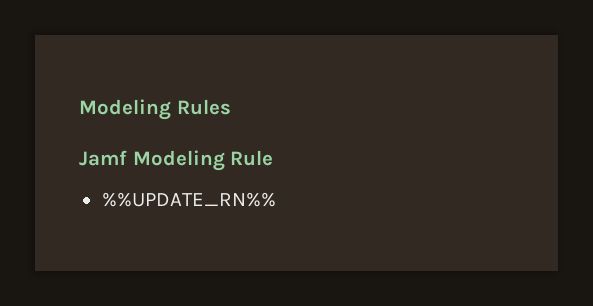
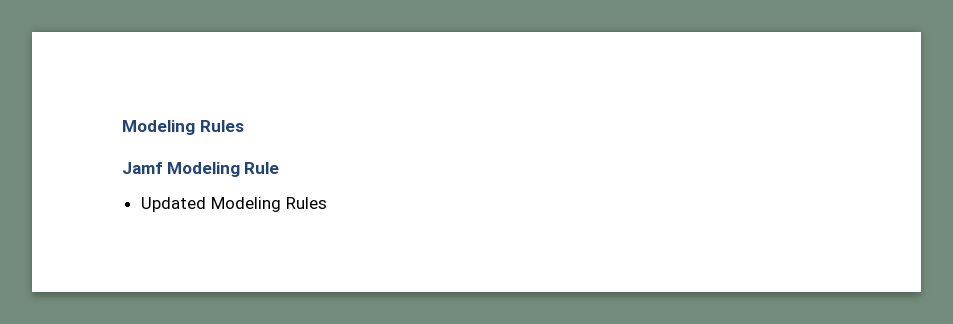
- %%UPDATE_RN%%
+ Updated Modeling Rules

